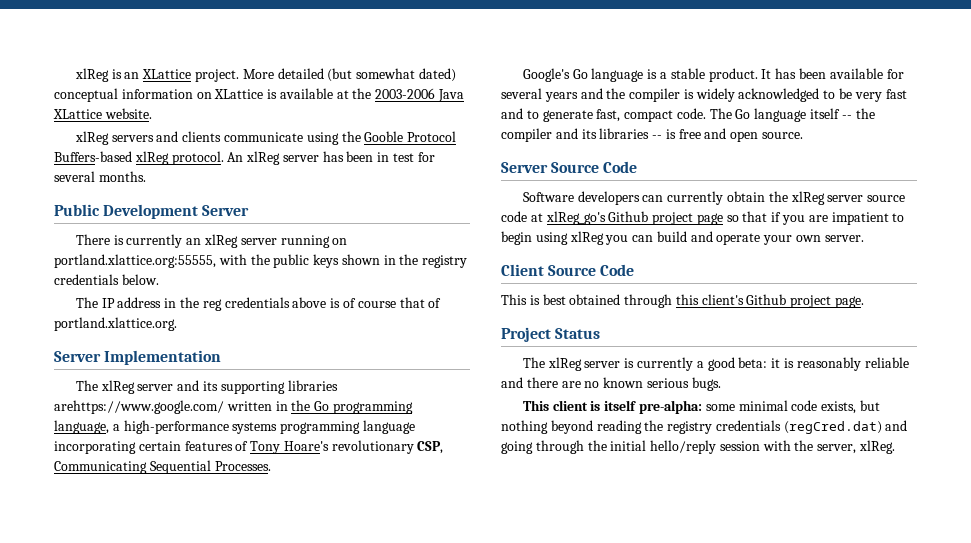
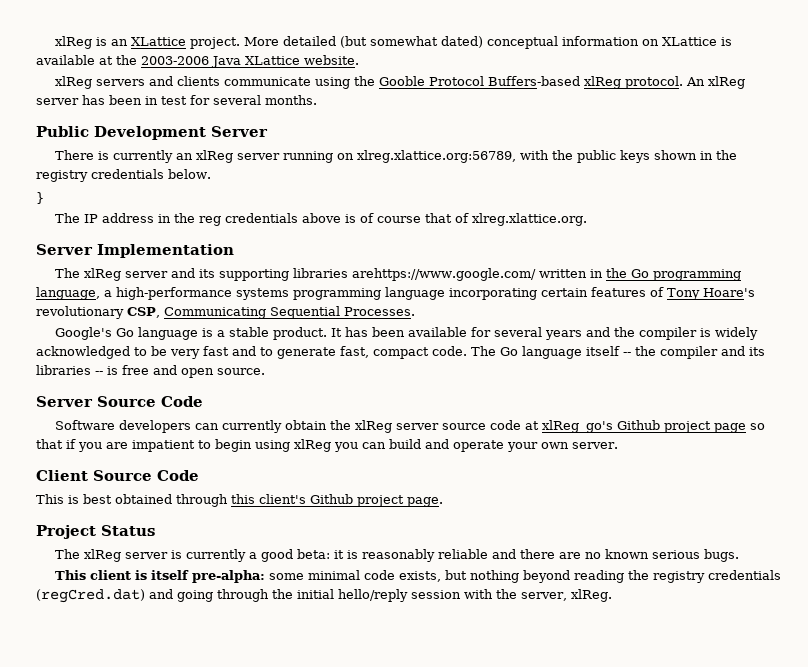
- There is currently an xlReg server running on portland.xlattice.org:55555, with the public keys shown in the registry credentials below.
+ There is currently an xlReg server running on xlreg.xlattice.org:56789, with the public keys shown in the registry credentials below.
+ }
- The IP address in the reg credentials above is of course that of portland.xlattice.org.
+ The IP address in the reg credentials above is of course that of xlreg.xlattice.org.

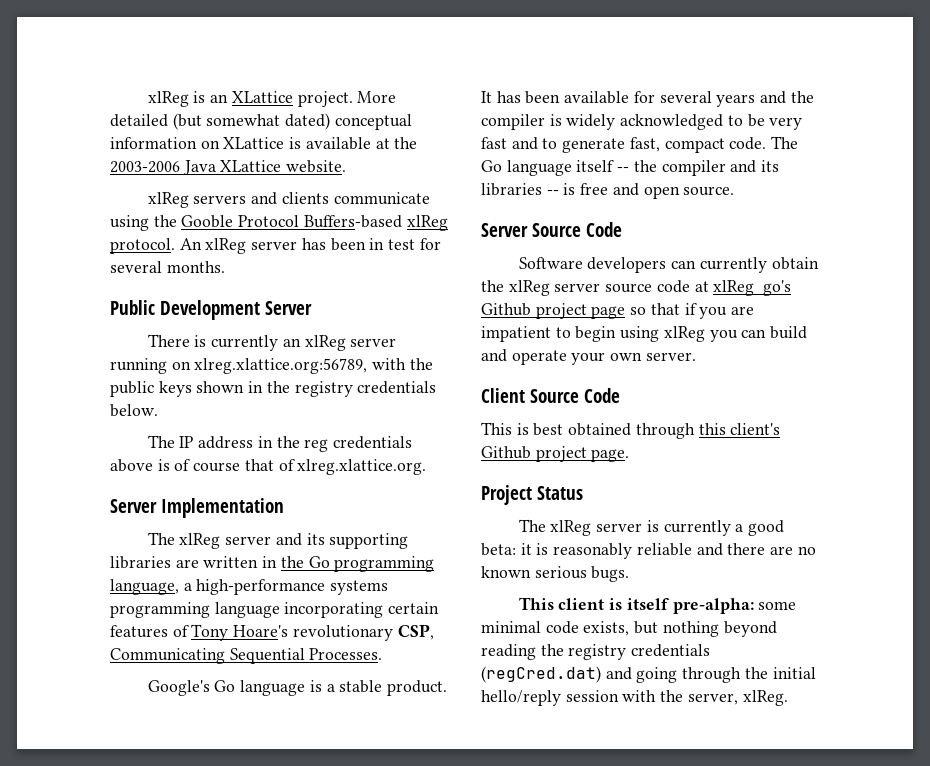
- }
- The xlReg server and its supporting libraries arehttps://www.google.com/ written in the Go programming language, a high-performance systems programming language incorporating certain features of Tony Hoare's revolutionary CSP, Communicating Sequential Processes.
+ The xlReg server and its supporting libraries are written in the Go programming language, a high-performance systems programming language incorporating certain features of Tony Hoare's revolutionary CSP, Communicating Sequential Processes.

